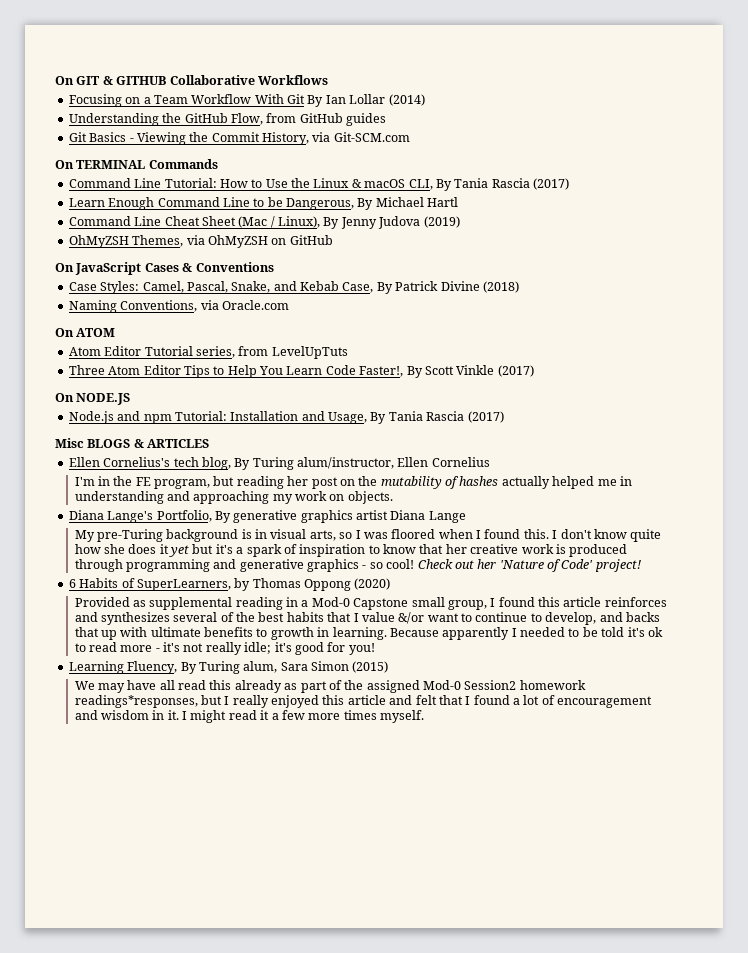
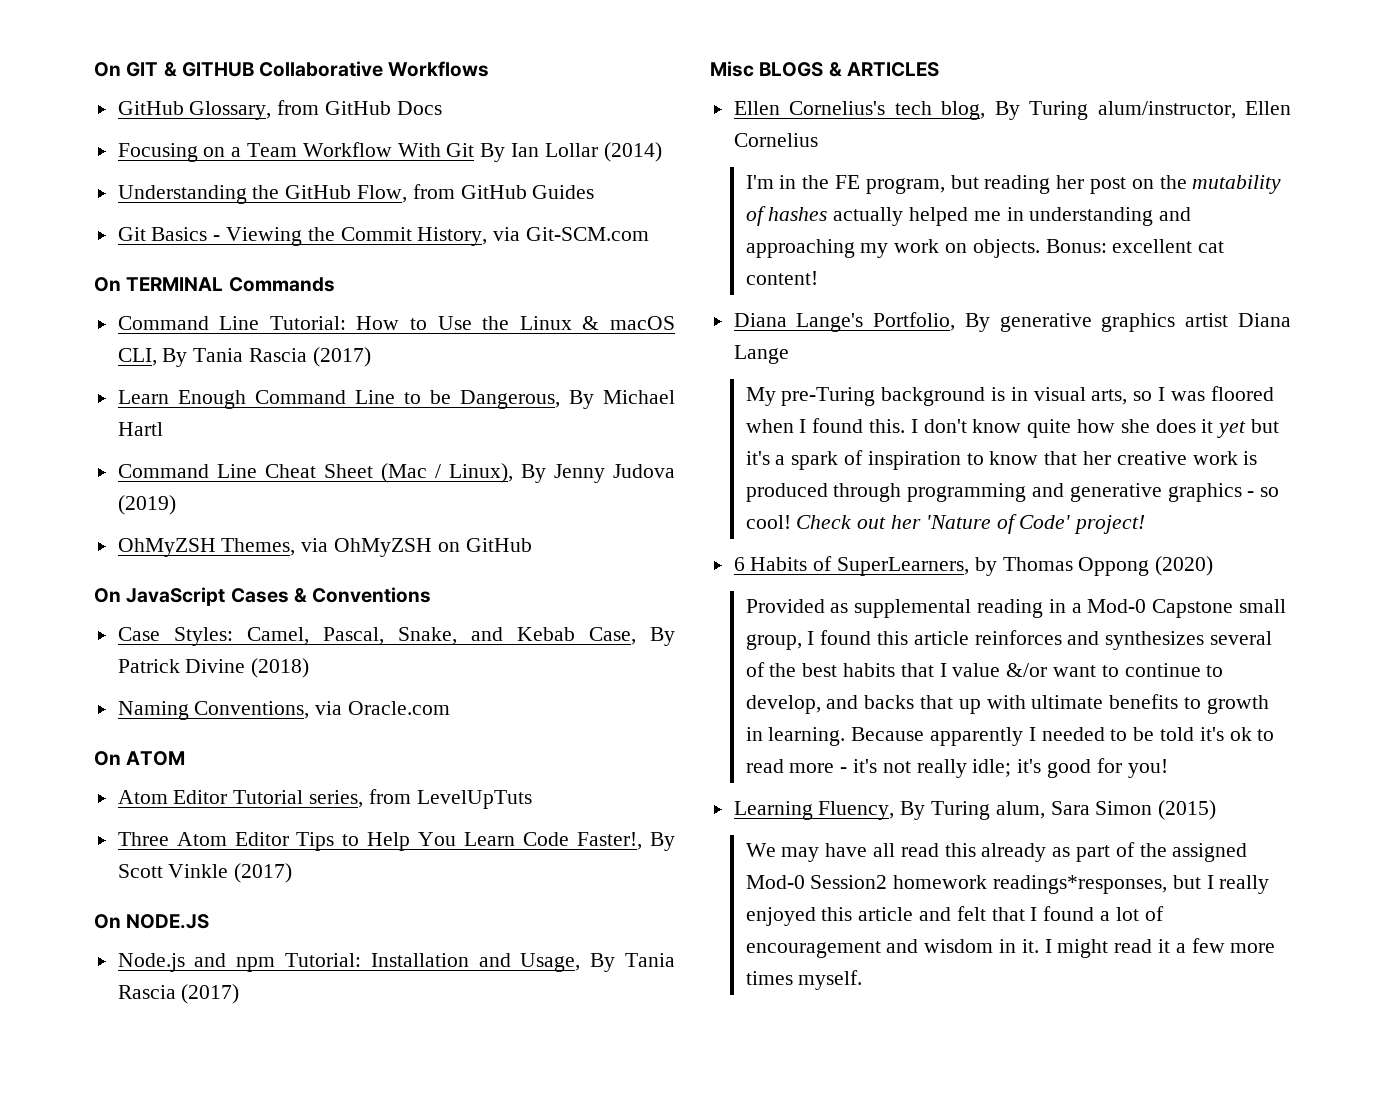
+ GitHub Glossary, from GitHub Docs
- Understanding the GitHub Flow, from GitHub guides
+ Understanding the GitHub Flow, from GitHub Guides
+ Bonus: excellent cat content!

